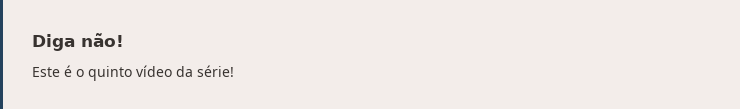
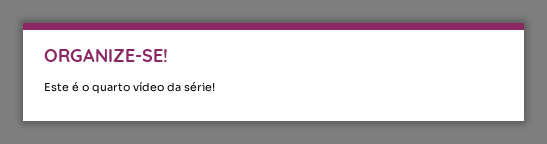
- Diga não!
+ ORGANIZE-SE!
- Este é o quinto vídeo da série!
+ Este é o quarto vídeo da série!

